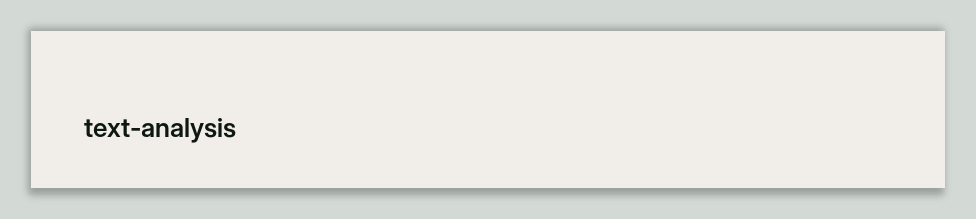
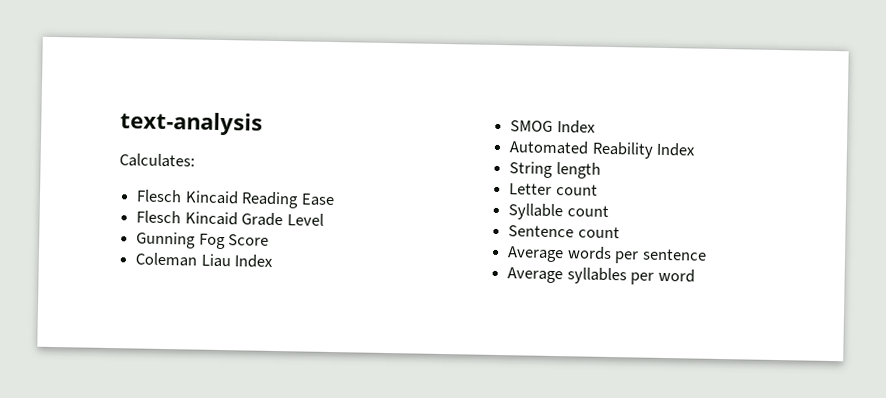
+ Calculates:
+ Flesch Kincaid Reading Ease
+ Flesch Kincaid Grade Level
+ Gunning Fog Score
+ Coleman Liau Index
+ SMOG Index
+ Automated Reability Index
+ String length
+ Letter count
+ Syllable count
+ Sentence count
+ Average words per sentence
+ Average syllables per word

